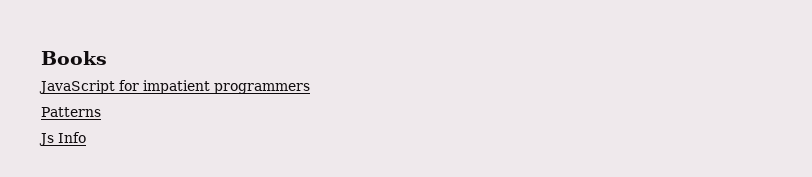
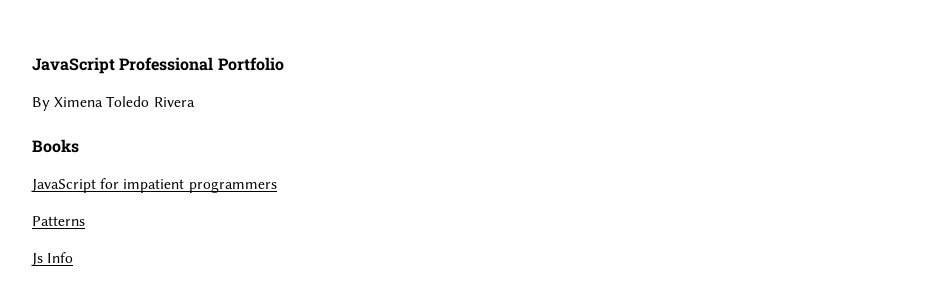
+ JavaScript Professional Portfolio
+ By Ximena Toledo Rivera

